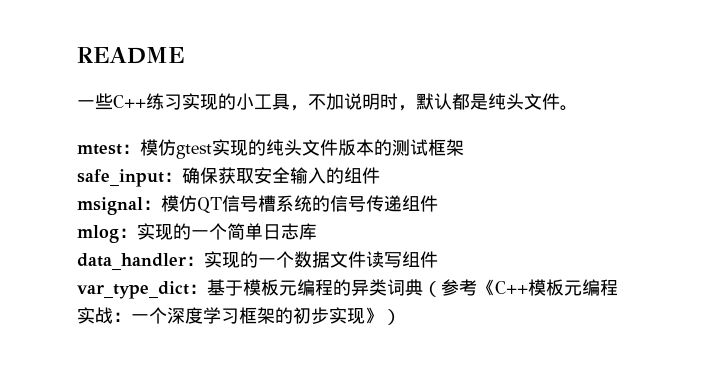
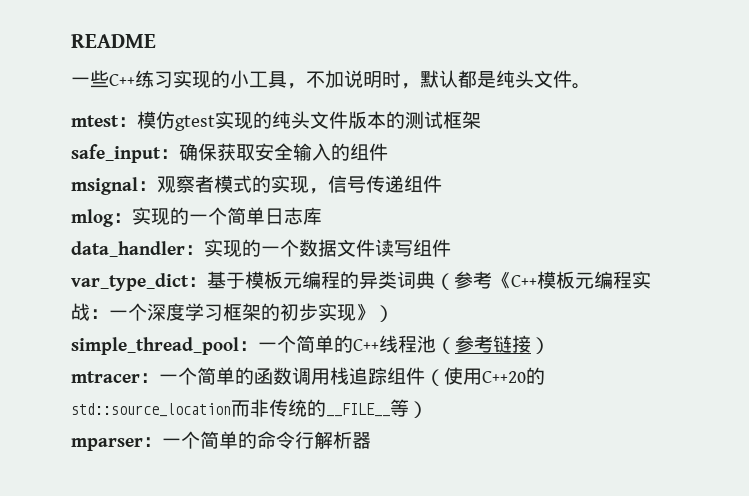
- msignal：模仿QT信号槽系统的信号传递组件
+ msignal：观察者模式的实现，信号传递组件
+ simple_thread_pool：一个简单的C++线程池（参考链接）
+ mtracer：一个简单的函数调用栈追踪组件（使用C++20的std::source_location而非传统的__FILE__等）
+ mparser：一个简单的命令行解析器

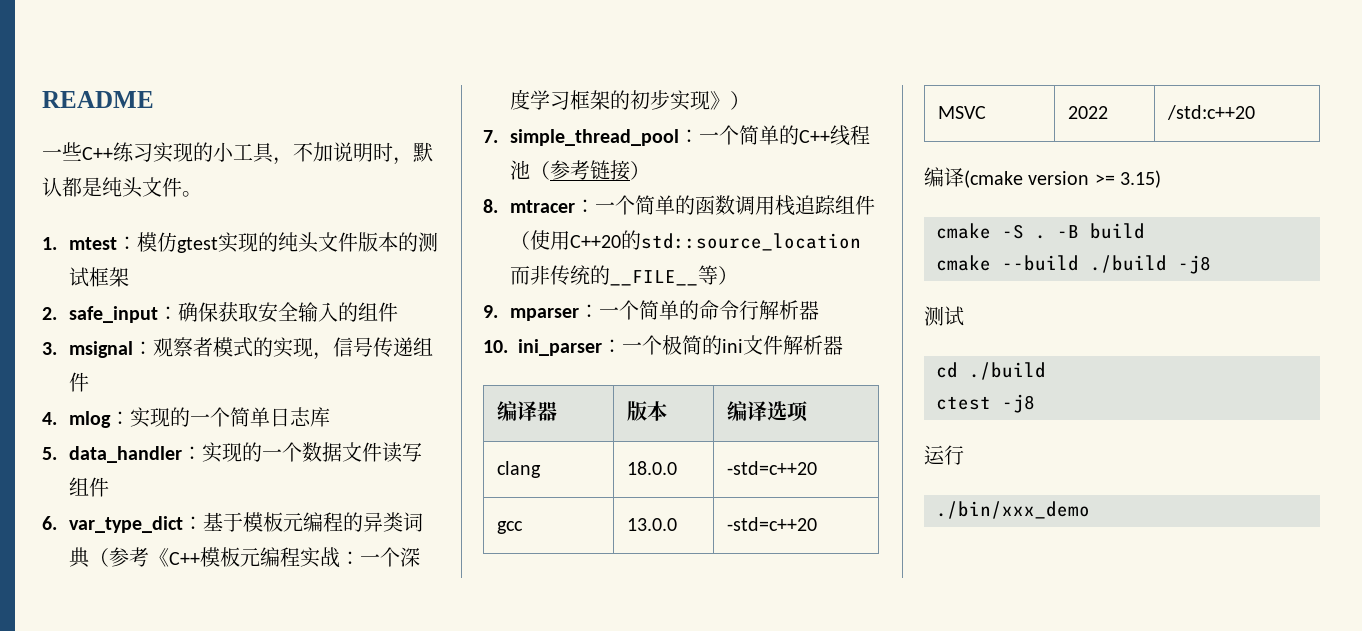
- mtest：模仿gtest实现的纯头文件版本的测试框架
+ 1. mtest：模仿gtest实现的纯头文件版本的测试框架
- safe_input：确保获取安全输入的组件
+ 2. safe_input：确保获取安全输入的组件
- msignal：观察者模式的实现，信号传递组件
+ 3. msignal：观察者模式的实现，信号传递组件
- mlog：实现的一个简单日志库
+ 4. mlog：实现的一个简单日志库
- data_handler：实现的一个数据文件读写组件
+ 5. data_handler：实现的一个数据文件读写组件
- var_type_dict：基于模板元编程的异类词典（参考《C++模板元编程实战：一个深度学习框架的初步实现》）
+ 6. var_type_dict：基于模板元编程的异类词典（参考《C++模板元编程实战：一个深度学习框架的初步实现》）
- simple_thread_pool：一个简单的C++线程池（参考链接）
+ 7. simple_thread_pool：一个简单的C++线程池（参考链接）
- mtracer：一个简单的函数调用栈追踪组件（使用C++20的std::source_location而非传统的__FILE__等）
+ 8. mtracer：一个简单的函数调用栈追踪组件（使用C++20的std::source_location而非传统的__FILE__等）
- mparser：一个简单的命令行解析器
+ 9. mparser：一个简单的命令行解析器
+ 10. ini_parser：一个极简的ini文件解析器
+ 编译器 | 版本 | 编译选项
+ clang | 18.0.0 | -std=c++20
+ gcc | 13.0.0 | -std=c++20
+ MSVC | 2022 | /std:c++20
+ 编译(cmake version >= 3.15)
+ cmake -S . -B build
+ cmake --build ./build -j8
+ 测试
+ cd ./build
+ ctest -j8
+ 运行
+ ./bin/xxx_demo

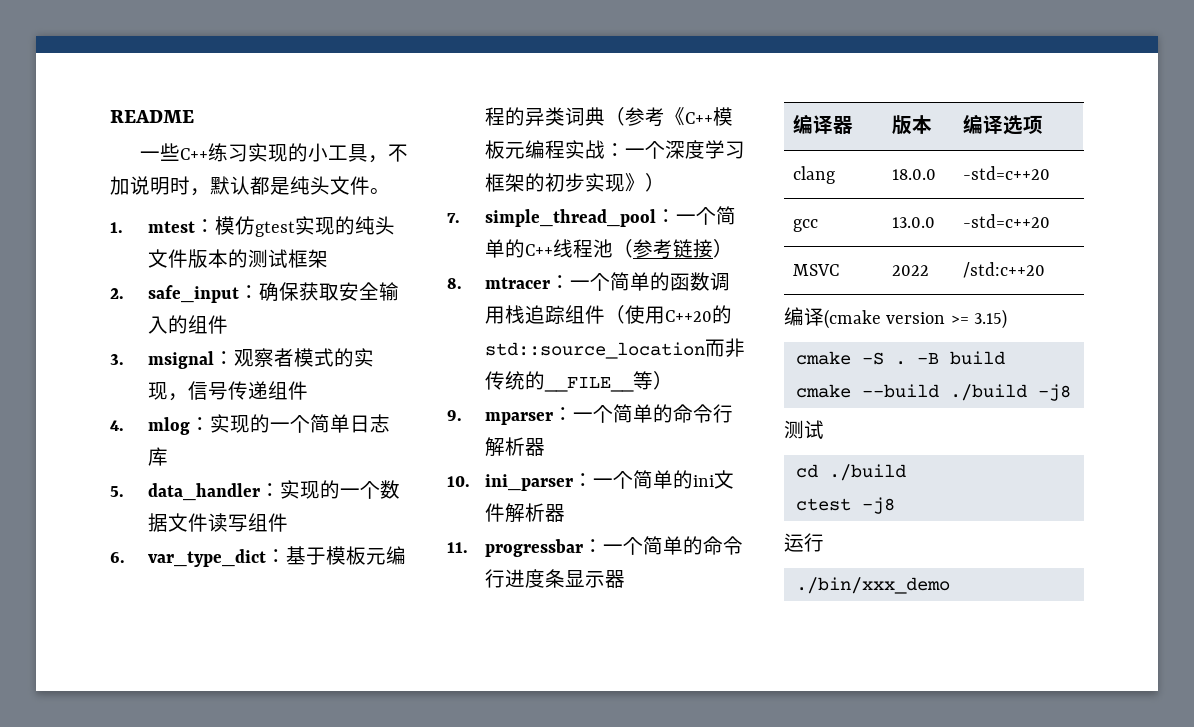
- 10. ini_parser：一个极简的ini文件解析器
+ 10. ini_parser：一个简单的ini文件解析器
+ 11. progressbar：一个简单的命令行进度条显示器

